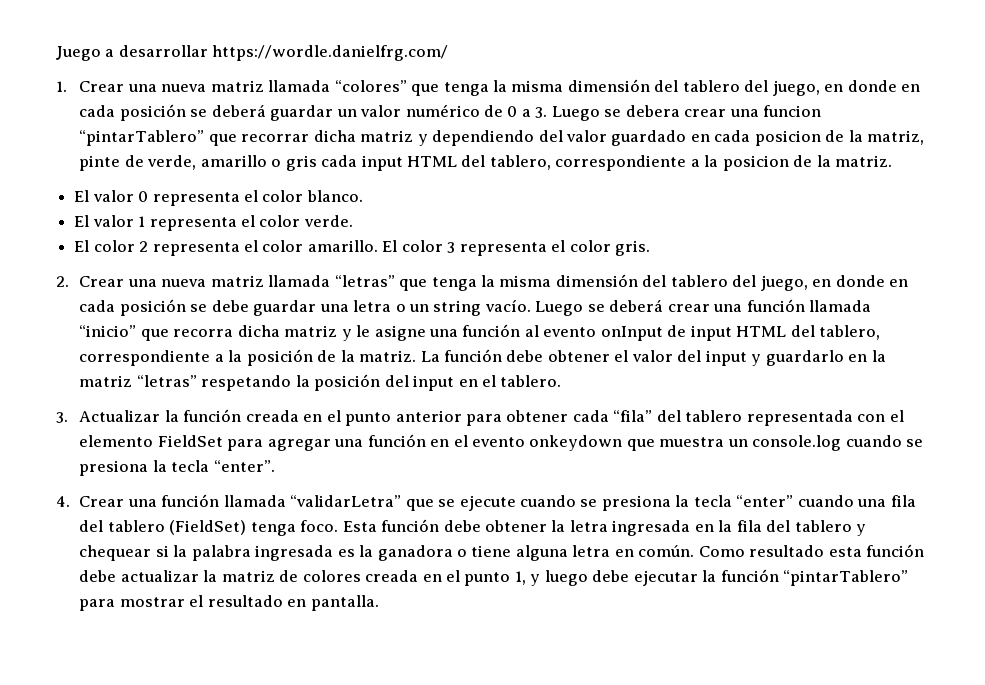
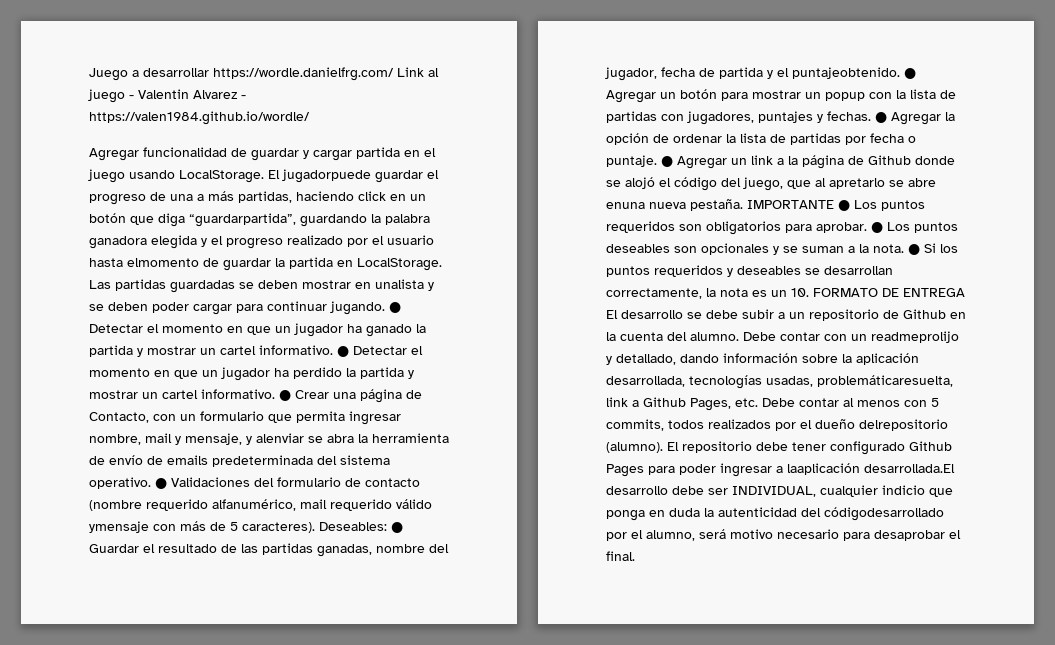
- Juego a desarrollar https://wordle.danielfrg.com/
- 1. Crear una nueva matriz llamada “colores” que tenga la misma dimensión del tablero del juego, en donde en cada posición se deberá guardar un valor numérico de 0 a 3. Luego se debera crear una funcion “pintarTablero” que recorrar dicha matriz y dependiendo del valor guardado en cada posicion de la matriz, pinte de verde, amarillo o gris cada input HTML del tablero, correspondiente a la posicion de la matriz.
- El valor 0 representa el color blanco.
- El valor 1 representa el color verde.
- El color 2 representa el color amarillo. El color 3 representa el color gris.
- 2. Crear una nueva matriz llamada “letras” que tenga la misma dimensión del tablero del juego, en donde en cada posición se debe guardar una letra o un string vacío. Luego se deberá crear una función llamada “inicio” que recorra dicha matriz y le asigne una función al evento onInput de input HTML del tablero, correspondiente a la posición de la matriz. La función debe obtener el valor del input y guardarlo en la matriz “letras” respetando la posición del input en el tablero.
- 3. Actualizar la función creada en el punto anterior para obtener cada “fila” del tablero representada con el elemento FieldSet para agregar una función en el evento onkeydown que muestra un console.log cuando se presiona la tecla “enter”.
- 4. Crear una función llamada “validarLetra” que se ejecute cuando se presiona la tecla “enter” cuando una fila del tablero (FieldSet) tenga foco. Esta función debe obtener la letra ingresada en la fila del tablero y chequear si la palabra ingresada es la ganadora o tiene alguna letra en común. Como resultado esta función debe actualizar la matriz de colores creada en el punto 1, y luego debe ejecutar la función “pintarTablero” para mostrar el resultado en pantalla.
+ Juego a desarrollar https://wordle.danielfrg.com/ Link al juego - Valentin Alvarez - https://valen1984.github.io/wordle/
+ Agregar funcionalidad de guardar y cargar partida en el juego usando LocalStorage. El jugadorpuede guardar el progreso de una a más partidas, haciendo click en un botón que diga “guardarpartida”, guardando la palabra ganadora elegida y el progreso realizado por el usuario hasta elmomento de guardar la partida en LocalStorage. Las partidas guardadas se deben mostrar en unalista y se deben poder cargar para continuar jugando. ● Detectar el momento en que un jugador ha ganado la partida y mostrar un cartel informativo. ● Detectar el momento en que un jugador ha perdido la partida y mostrar un cartel informativo. ● Crear una página de Contacto, con un formulario que permita ingresar nombre, mail y mensaje, y alenviar se abra la herramienta de envío de emails predeterminada del sistema operativo. ● Validaciones del formulario de contacto (nombre requerido alfanumérico, mail requerido válido ymensaje con más de 5 caracteres). Deseables: ● Guardar el resultado de las partidas ganadas, nombre del jugador, fecha de partida y el puntajeobtenido. ● Agregar un botón para mostrar un popup con la lista de partidas con jugadores, puntajes y fechas. ● Agregar la opción de ordenar la lista de partidas por fecha o puntaje. ● Agregar un link a la página de Github donde se alojó el código del juego, que al apretarlo se abre enuna nueva pestaña. IMPORTANTE ● Los puntos requeridos son obligatorios para aprobar. ● Los puntos deseables son opcionales y se suman a la nota. ● Si los puntos requeridos y deseables se desarrollan correctamente, la nota es un 10. FORMATO DE ENTREGA El desarrollo se debe subir a un repositorio de Github en la cuenta del alumno. Debe contar con un readmeprolijo y detallado, dando información sobre la aplicación desarrollada, tecnologías usadas, problemáticaresuelta, link a Github Pages, etc. Debe contar al menos con 5 commits, todos realizados por el dueño delrepositorio (alumno). El repositorio debe tener configurado Github Pages para poder ingresar a laaplicación desarrollada.El desarrollo debe ser INDIVIDUAL, cualquier indicio que ponga en duda la autenticidad del códigodesarrollado por el alumno, será motivo necesario para desaprobar el final.

